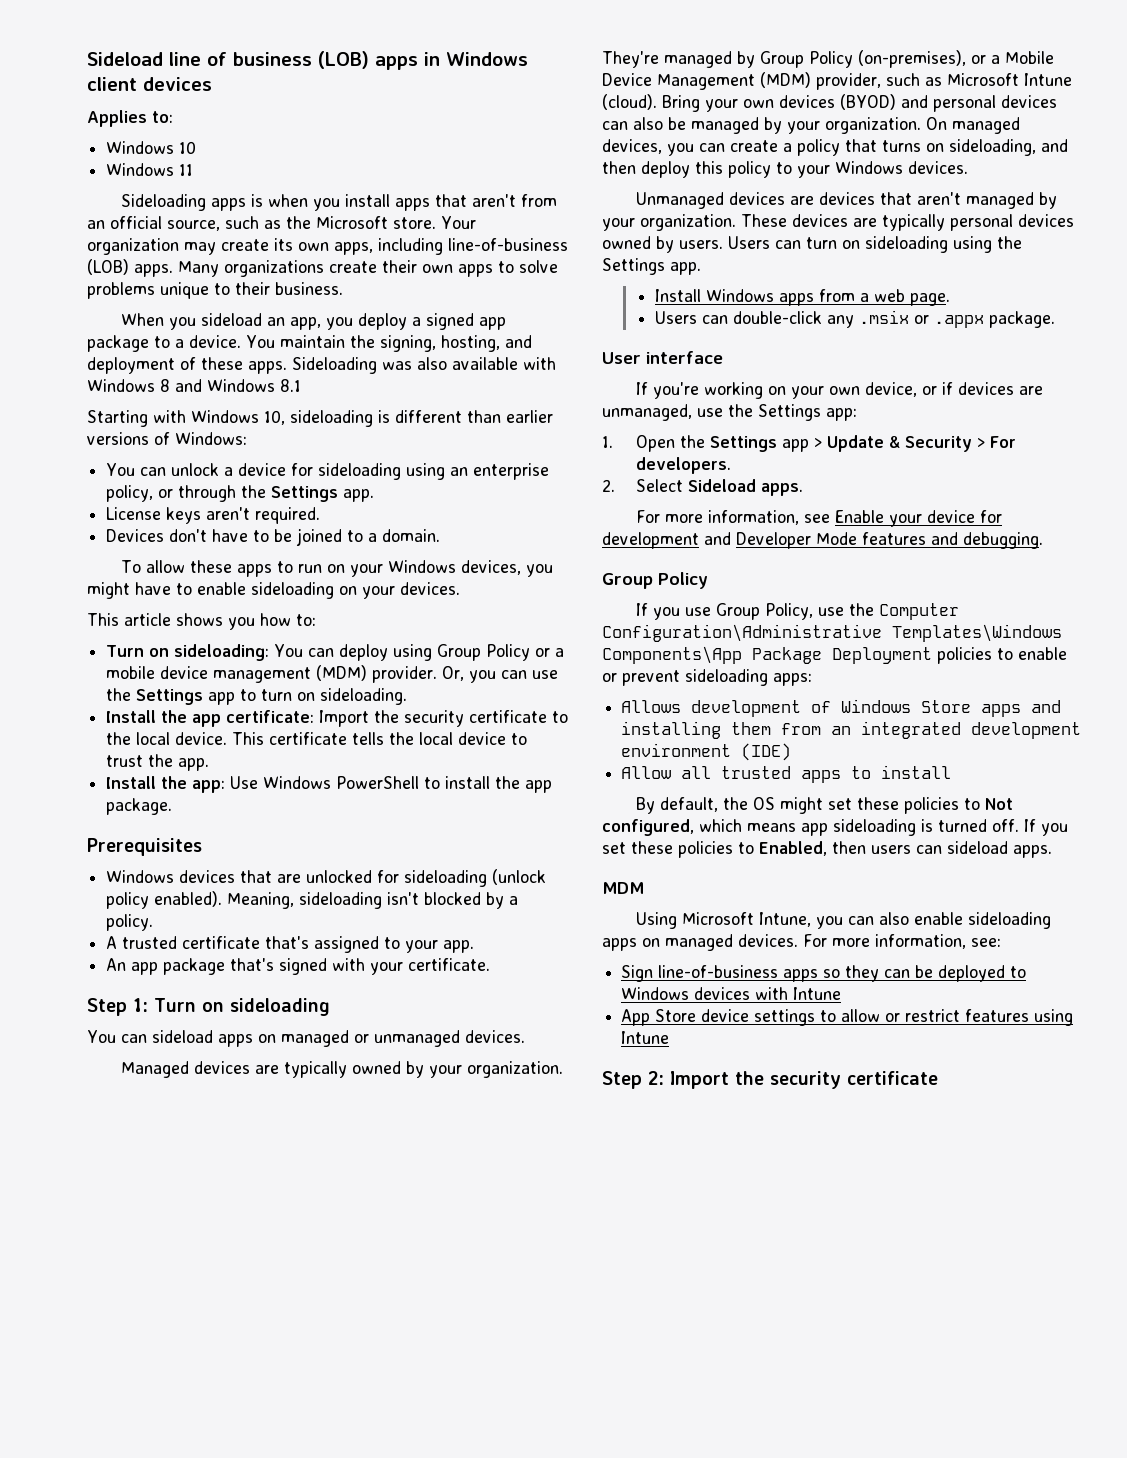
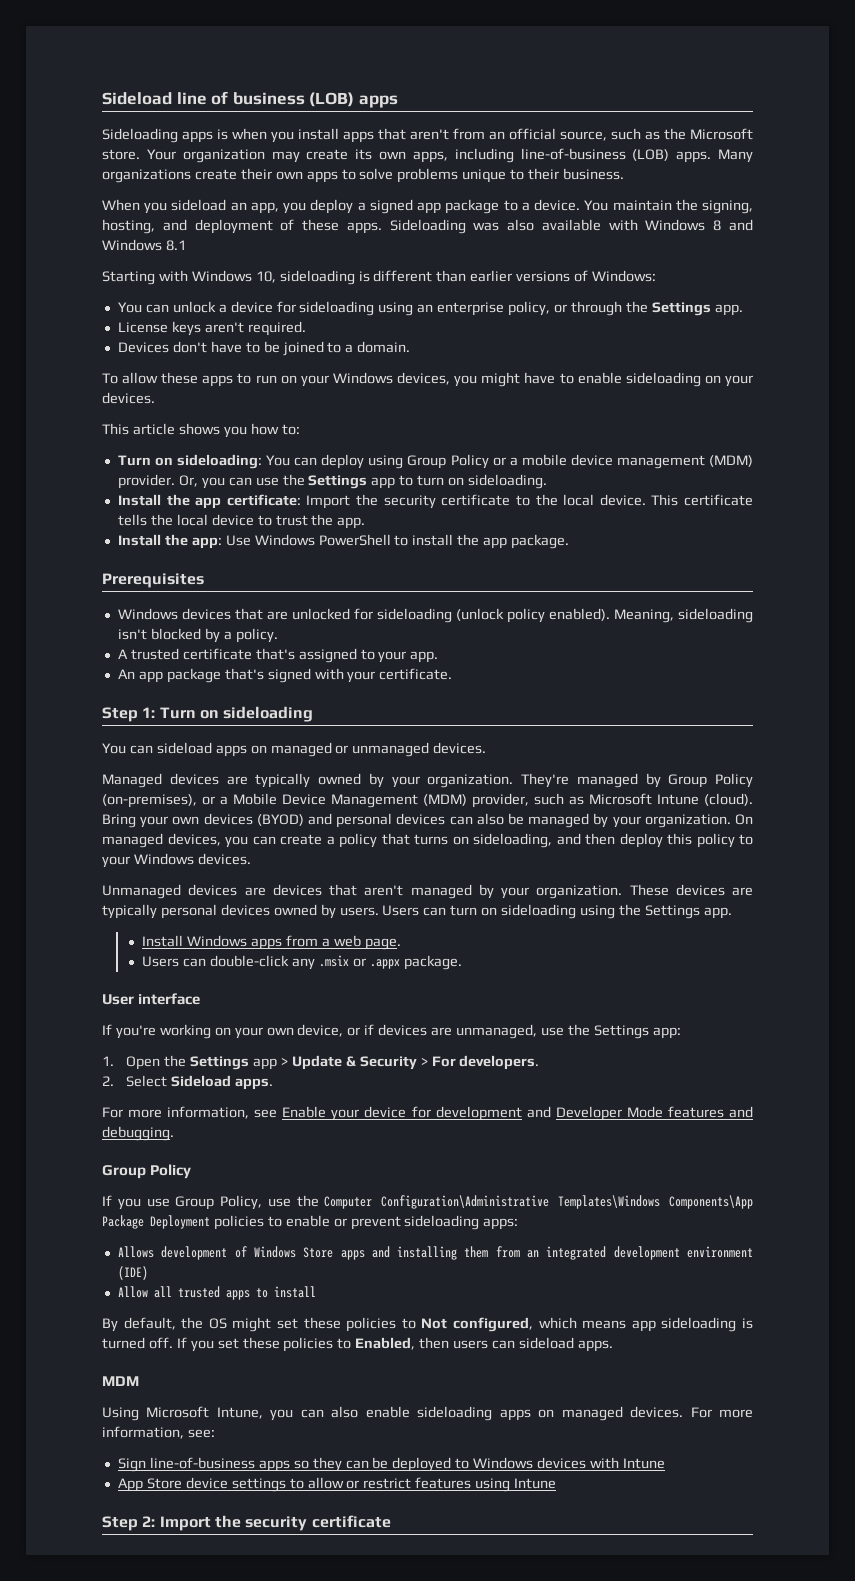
- Sideload line of business (LOB) apps in Windows client devices
- Applies to:
- Windows 10
- Windows 11
+ Sideload line of business (LOB) apps

